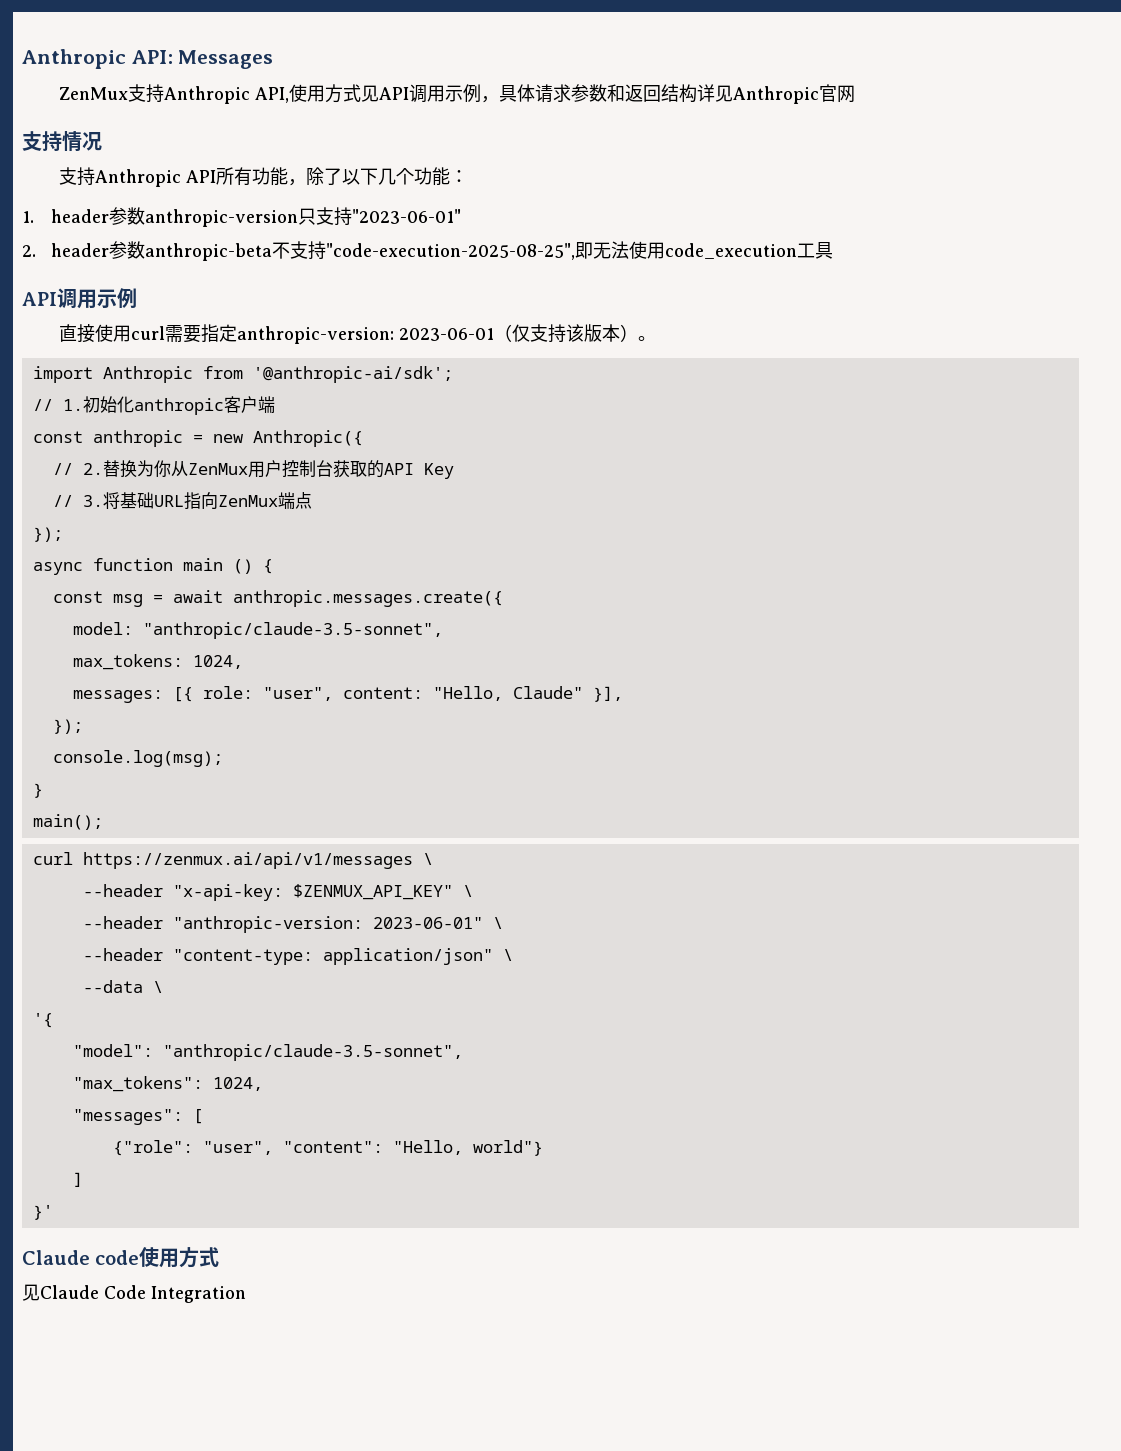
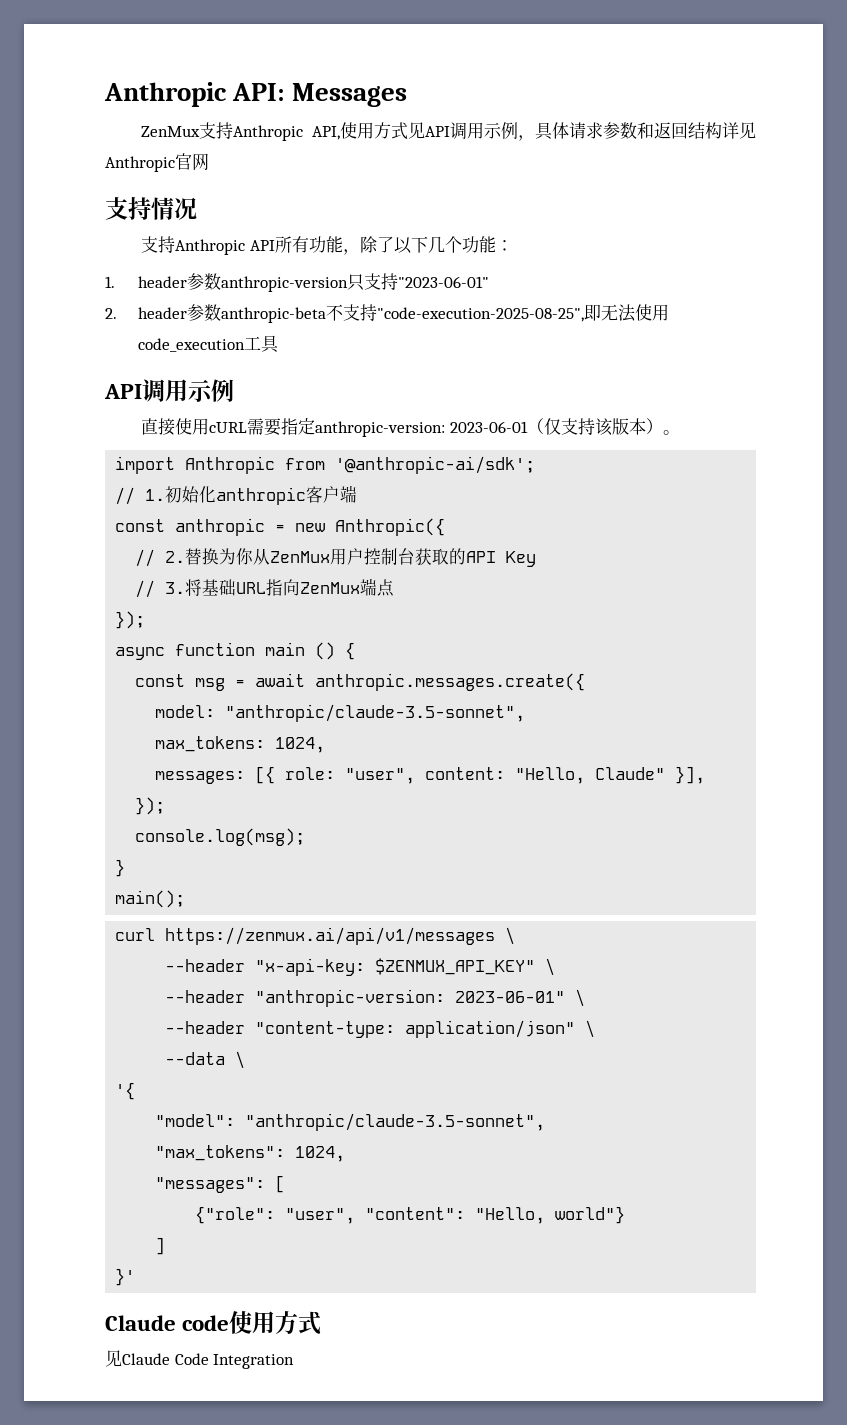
- 直接使用curl需要指定anthropic-version: 2023-06-01（仅支持该版本）。
+ 直接使用cURL需要指定anthropic-version: 2023-06-01（仅支持该版本）。

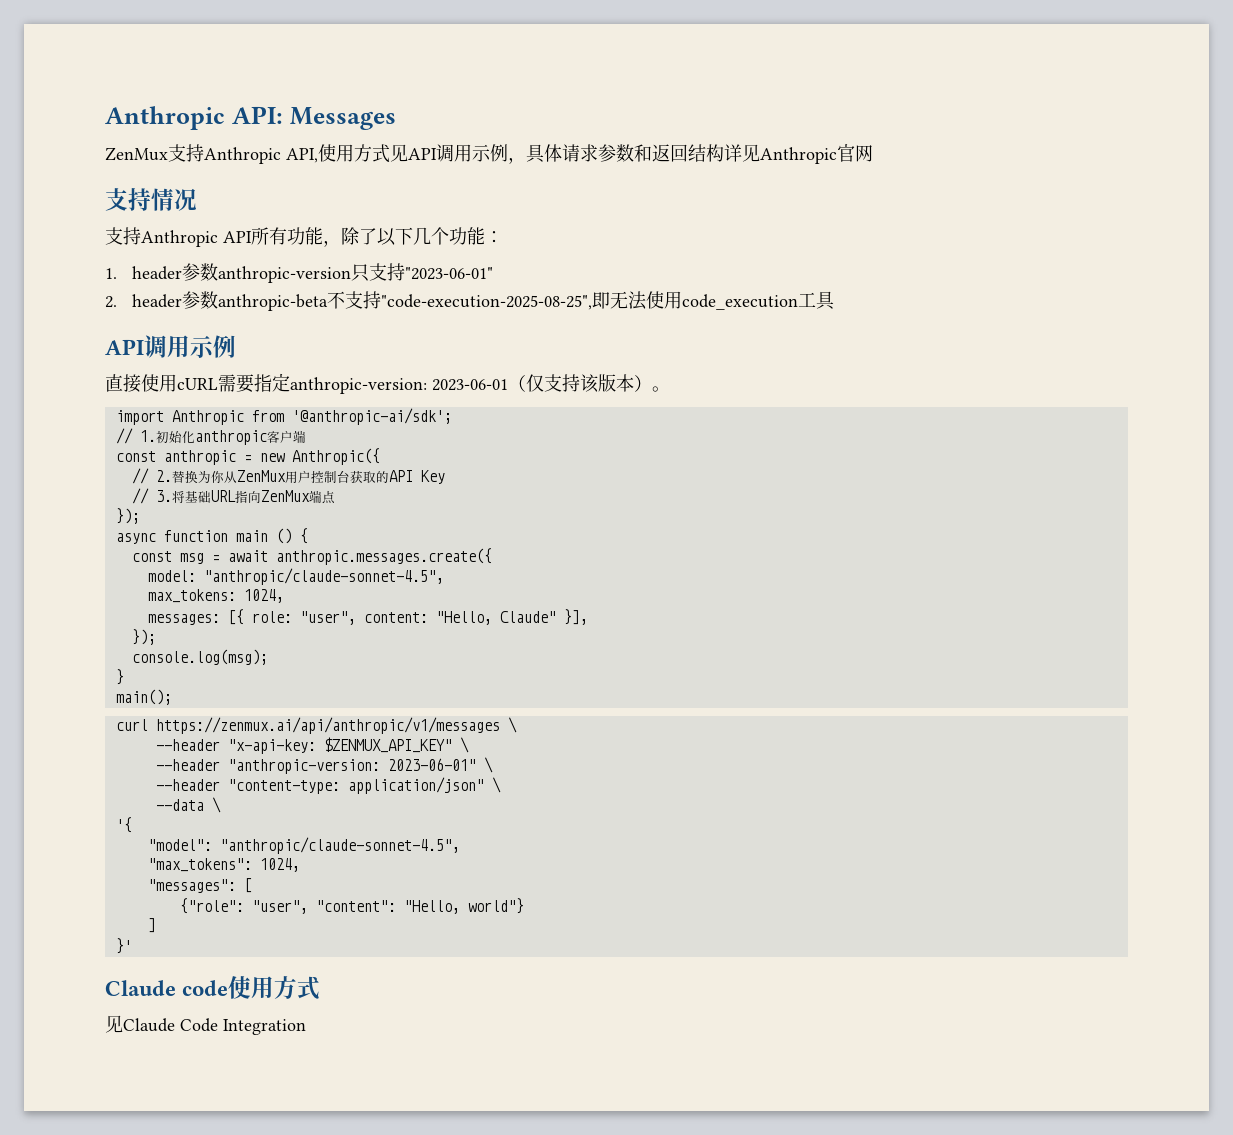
- model: "anthropic/claude-3.5-sonnet",
+ model: "anthropic/claude-sonnet-4.5",
- curl https://zenmux.ai/api/v1/messages \
+ curl https://zenmux.ai/api/anthropic/v1/messages \
- "model": "anthropic/claude-3.5-sonnet",
+ "model": "anthropic/claude-sonnet-4.5",

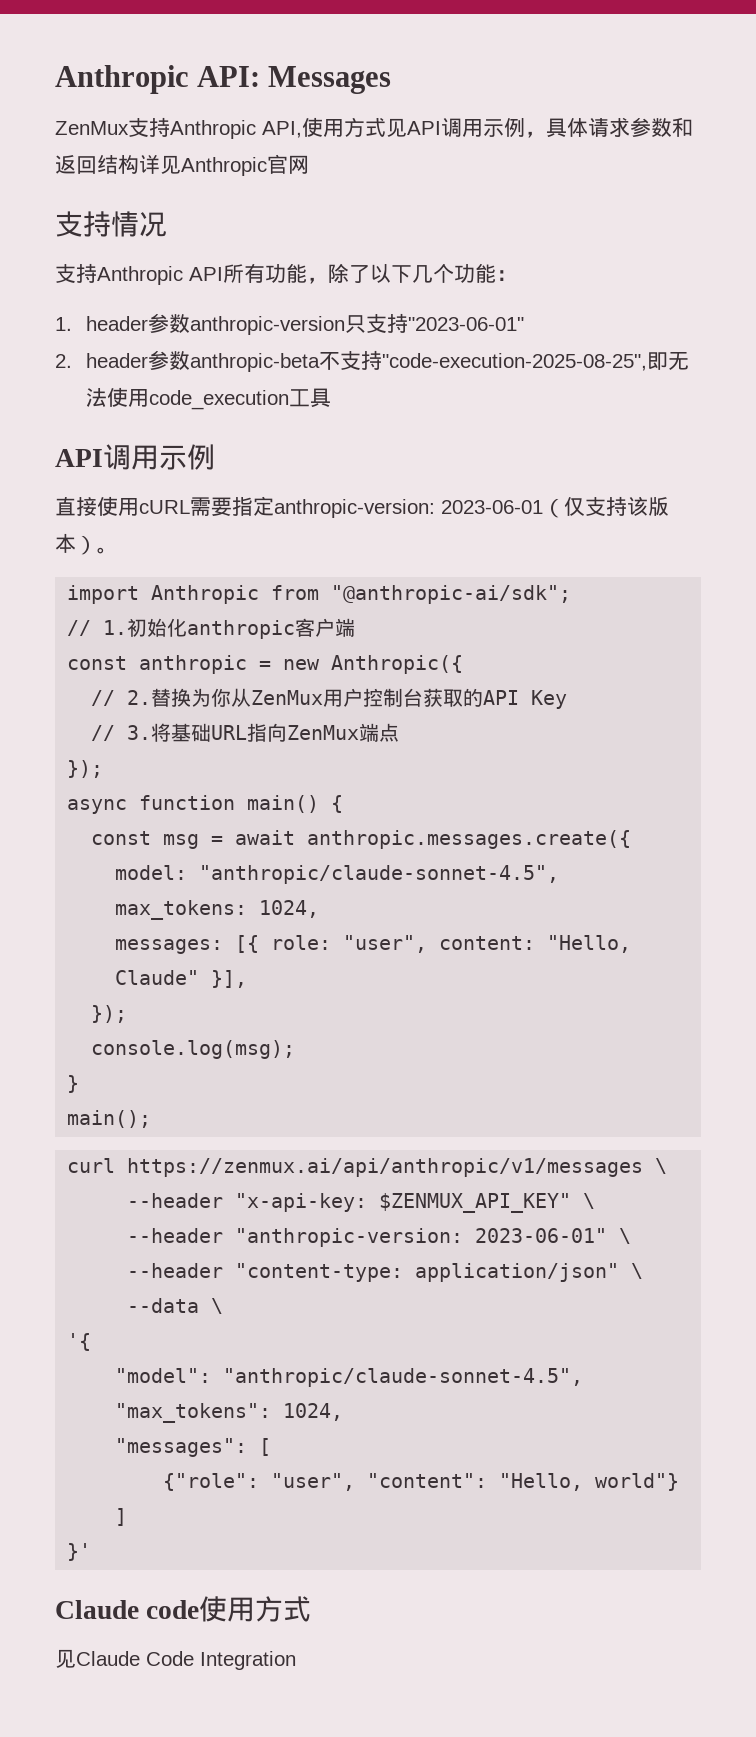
- import Anthropic from '@anthropic-ai/sdk';
+ import Anthropic from "@anthropic-ai/sdk";
- async function main () {
+ async function main() {

